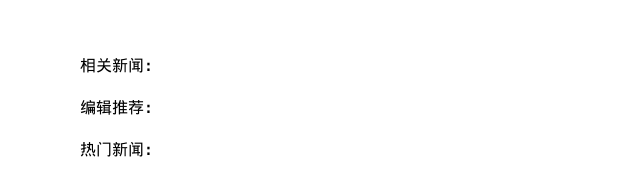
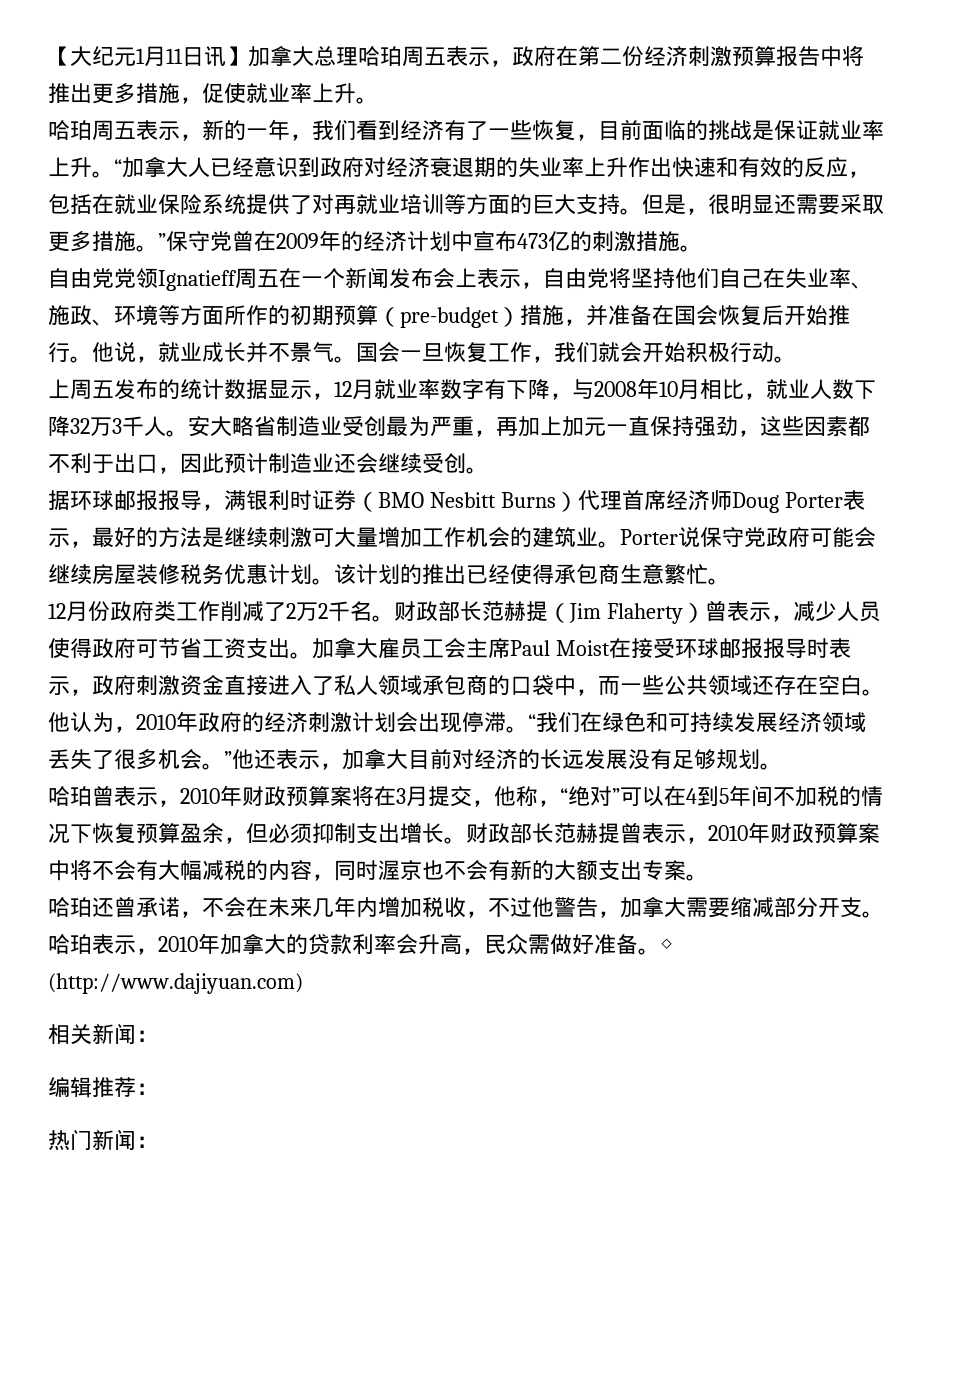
+ 【大纪元1月11日讯】加拿大总理哈珀周五表示，政府在第二份经济刺激预算报告中将推出更多措施，促使就业率上升。
+ 哈珀周五表示，新的一年，我们看到经济有了一些恢复，目前面临的挑战是保证就业率上升。“加拿大人已经意识到政府对经济衰退期的失业率上升作出快速和有效的反应，包括在就业保险系统提供了对再就业培训等方面的巨大支持。但是，很明显还需要采取更多措施。”保守党曾在2009年的经济计划中宣布473亿的刺激措施。
+ 自由党党领Ignatieff周五在一个新闻发布会上表示，自由党将坚持他们自己在失业率、施政、环境等方面所作的初期预算（pre-budget）措施，并准备在国会恢复后开始推行。他说，就业成长并不景气。国会一旦恢复工作，我们就会开始积极行动。
+ 上周五发布的统计数据显示，12月就业率数字有下降，与2008年10月相比，就业人数下降32万3千人。安大略省制造业受创最为严重，再加上加元一直保持强劲，这些因素都不利于出口，因此预计制造业还会继续受创。
+ 据环球邮报报导，满银利时证券（BMO Nesbitt Burns）代理首席经济师Doug Porter表示，最好的方法是继续刺激可大量增加工作机会的建筑业。Porter说保守党政府可能会继续房屋装修税务优惠计划。该计划的推出已经使得承包商生意繁忙。
+ 12月份政府类工作削减了2万2千名。财政部长范赫提（Jim Flaherty）曾表示，减少人员使得政府可节省工资支出。加拿大雇员工会主席Paul Moist在接受环球邮报报导时表示，政府刺激资金直接进入了私人领域承包商的口袋中，而一些公共领域还存在空白。他认为，2010年政府的经济刺激计划会出现停滞。“我们在绿色和可持续发展经济领域丢失了很多机会。”他还表示，加拿大目前对经济的长远发展没有足够规划。
+ 哈珀曾表示，2010年财政预算案将在3月提交，他称，“绝对”可以在4到5年间不加税的情况下恢复预算盈余，但必须抑制支出增长。财政部长范赫提曾表示，2010年财政预算案中将不会有大幅减税的内容，同时渥京也不会有新的大额支出专案。
+ 哈珀还曾承诺，不会在未来几年内增加税收，不过他警告，加拿大需要缩减部分开支。哈珀表示，2010年加拿大的贷款利率会升高，民众需做好准备。◇ (http://www.dajiyuan.com)

